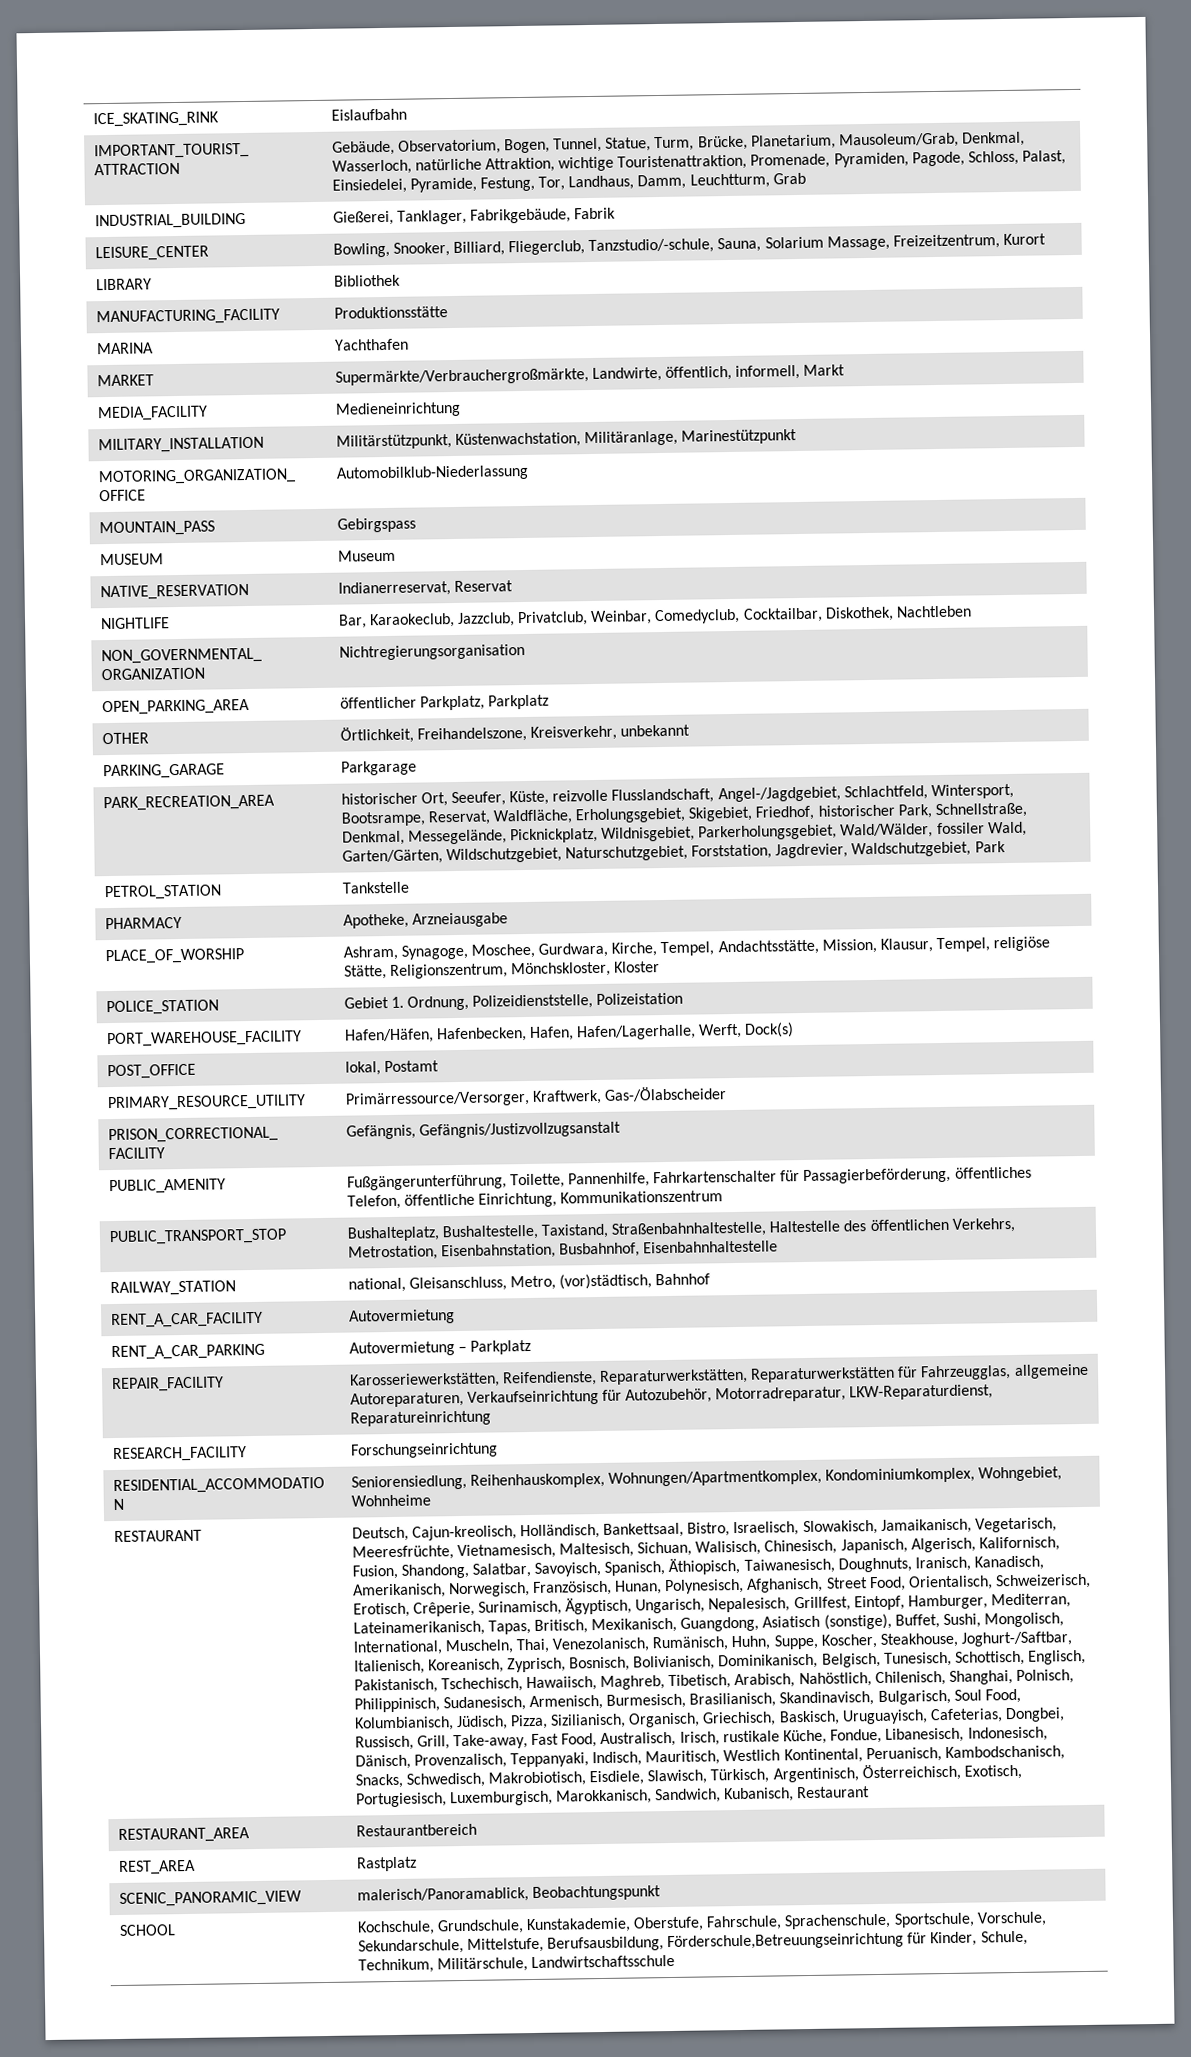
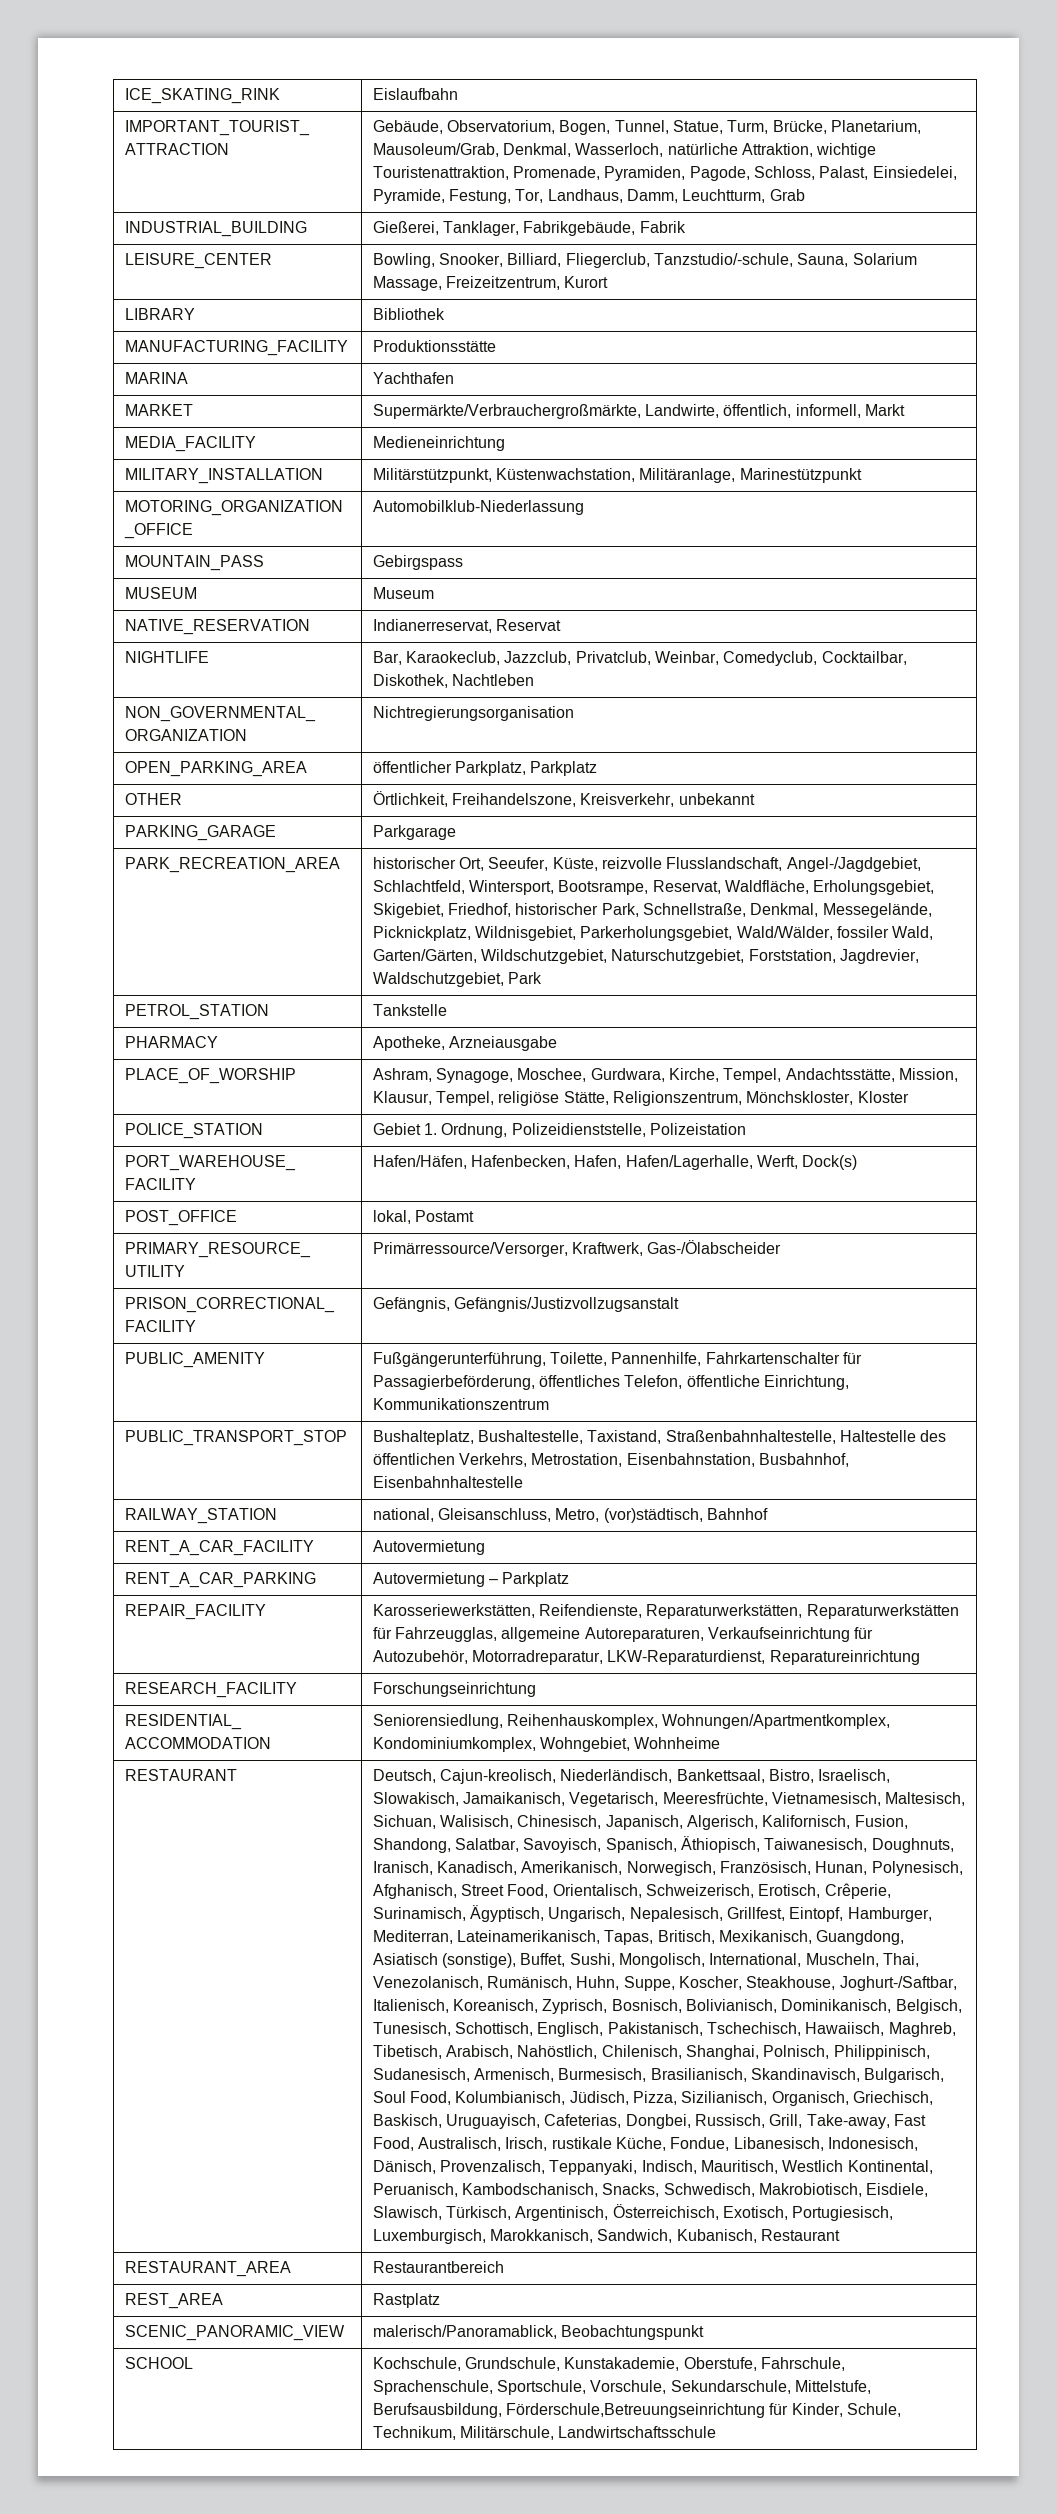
- Deutsch, Cajun-kreolisch, Holländisch, Bankettsaal, Bistro, Israelisch, Slowakisch, Jamaikanisch, Vegetarisch, Meeresfrüchte, Vietnamesisch, Maltesisch, Sichuan, Walisisch, Chinesisch, Japanisch, Algerisch, Kalifornisch, Fusion, Shandong, Salatbar, Savoyisch, Spanisch, Äthiopisch, Taiwanesisch, Doughnuts, Iranisch, Kanadisch, Amerikanisch, Norwegisch, Französisch, Hunan, Polynesisch, Afghanisch, Street Food, Orientalisch, Schweizerisch, Erotisch, Crêperie, Surinamisch, Ägyptisch, Ungarisch, Nepalesisch, Grillfest, Eintopf, Hamburger, Mediterran, Lateinamerikanisch, Tapas, Britisch, Mexikanisch, Guangdong, Asiatisch (sonstige), Buffet, Sushi, Mongolisch, International, Muscheln, Thai, Venezolanisch, Rumänisch, Huhn, Suppe, Koscher, Steakhouse, Joghurt-/Saftbar, Italienisch, Koreanisch, Zyprisch, Bosnisch, Bolivianisch, Dominikanisch, Belgisch, Tunesisch, Schottisch, Englisch, Pakistanisch, Tschechisch, Hawaiisch, Maghreb, Tibetisch, Arabisch, Nahöstlich, Chilenisch, Shanghai, Polnisch, Philippinisch, Sudanesisch, Armenisch, Burmesisch, Brasilianisch, Skandinavisch, Bulgarisch, Soul Food, Kolumbianisch, Jüdisch, Pizza, Sizilianisch, Organisch, Griechisch, Baskisch, Uruguayisch, Cafeterias, Dongbei, Russisch, Grill, Take-away, Fast Food, Australisch, Irisch, rustikale Küche, Fondue, Libanesisch, Indonesisch, Dänisch, Provenzalisch, Teppanyaki, Indisch, Mauritisch, Westlich Kontinental, Peruanisch, Kambodschanisch, Snacks, Schwedisch, Makrobiotisch, Eisdiele, Slawisch, Türkisch, Argentinisch, Österreichisch, Exotisch, Portugiesisch, Luxemburgisch, Marokkanisch, Sandwich, Kubanisch, Restaurant
+ Deutsch, Cajun-kreolisch, Niederländisch, Bankettsaal, Bistro, Israelisch, Slowakisch, Jamaikanisch, Vegetarisch, Meeresfrüchte, Vietnamesisch, Maltesisch, Sichuan, Walisisch, Chinesisch, Japanisch, Algerisch, Kalifornisch, Fusion, Shandong, Salatbar, Savoyisch, Spanisch, Äthiopisch, Taiwanesisch, Doughnuts, Iranisch, Kanadisch, Amerikanisch, Norwegisch, Französisch, Hunan, Polynesisch, Afghanisch, Street Food, Orientalisch, Schweizerisch, Erotisch, Crêperie, Surinamisch, Ägyptisch, Ungarisch, Nepalesisch, Grillfest, Eintopf, Hamburger, Mediterran, Lateinamerikanisch, Tapas, Britisch, Mexikanisch, Guangdong, Asiatisch (sonstige), Buffet, Sushi, Mongolisch, International, Muscheln, Thai, Venezolanisch, Rumänisch, Huhn, Suppe, Koscher, Steakhouse, Joghurt-/Saftbar, Italienisch, Koreanisch, Zyprisch, Bosnisch, Bolivianisch, Dominikanisch, Belgisch, Tunesisch, Schottisch, Englisch, Pakistanisch, Tschechisch, Hawaiisch, Maghreb, Tibetisch, Arabisch, Nahöstlich, Chilenisch, Shanghai, Polnisch, Philippinisch, Sudanesisch, Armenisch, Burmesisch, Brasilianisch, Skandinavisch, Bulgarisch, Soul Food, Kolumbianisch, Jüdisch, Pizza, Sizilianisch, Organisch, Griechisch, Baskisch, Uruguayisch, Cafeterias, Dongbei, Russisch, Grill, Take-away, Fast Food, Australisch, Irisch, rustikale Küche, Fondue, Libanesisch, Indonesisch, Dänisch, Provenzalisch, Teppanyaki, Indisch, Mauritisch, Westlich Kontinental, Peruanisch, Kambodschanisch, Snacks, Schwedisch, Makrobiotisch, Eisdiele, Slawisch, Türkisch, Argentinisch, Österreichisch, Exotisch, Portugiesisch, Luxemburgisch, Marokkanisch, Sandwich, Kubanisch, Restaurant

